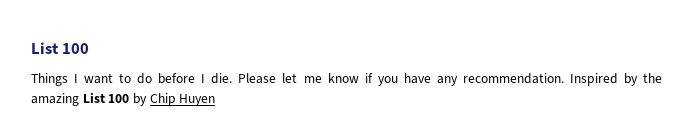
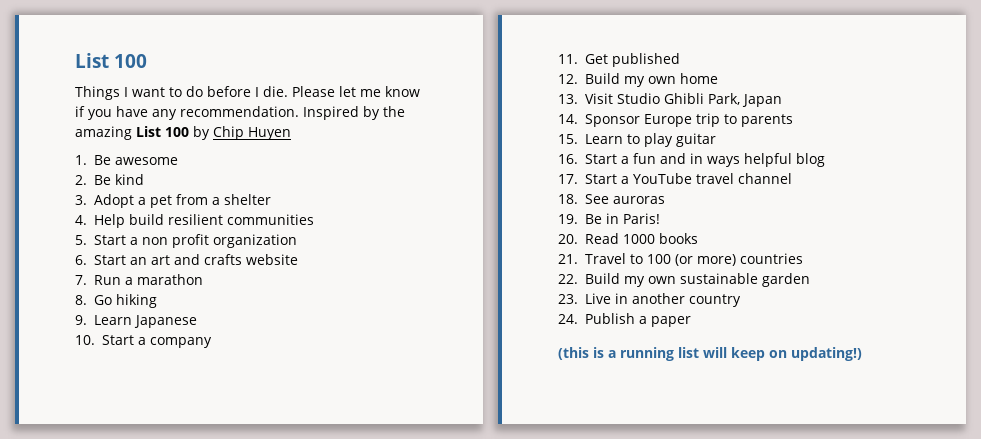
+ 1. Be awesome
+ 2. Be kind
+ 3. Adopt a pet from a shelter
+ 4. Help build resilient communities
+ 5. Start a non profit organization
+ 6. Start an art and crafts website
+ 7. Run a marathon
+ 8. Go hiking
+ 9. Learn Japanese
+ 10. Start a company
+ 11. Get published
+ 12. Build my own home
+ 13. Visit Studio Ghibli Park, Japan
+ 14. Sponsor Europe trip to parents
+ 15. Learn to play guitar
+ 16. Start a fun and in ways helpful blog
+ 17. Start a YouTube travel channel
+ 18. See auroras
+ 19. Be in Paris!
+ 20. Read 1000 books
+ 21. Travel to 100 (or more) countries
+ 22. Build my own sustainable garden
+ 23. Live in another country
+ 24. Publish a paper
+ (this is a running list will keep on updating!)

